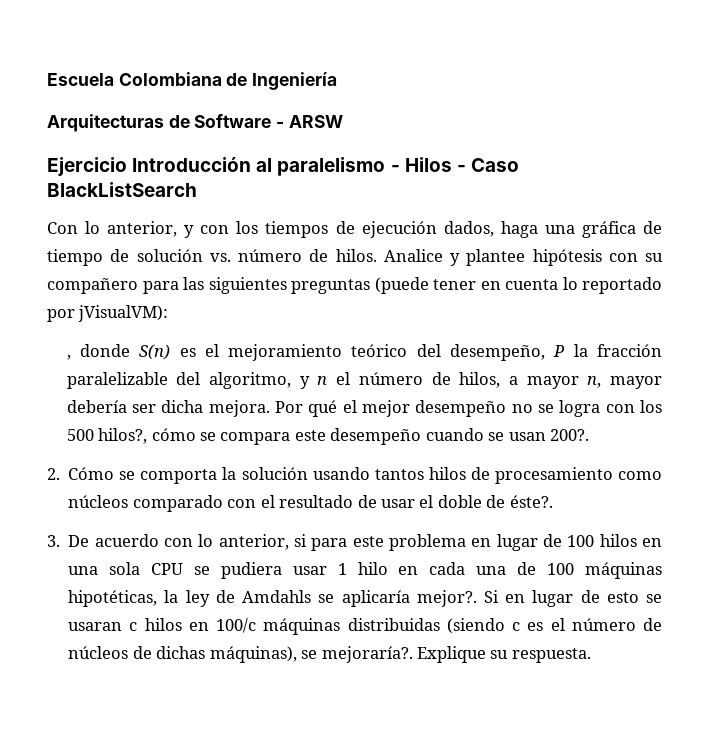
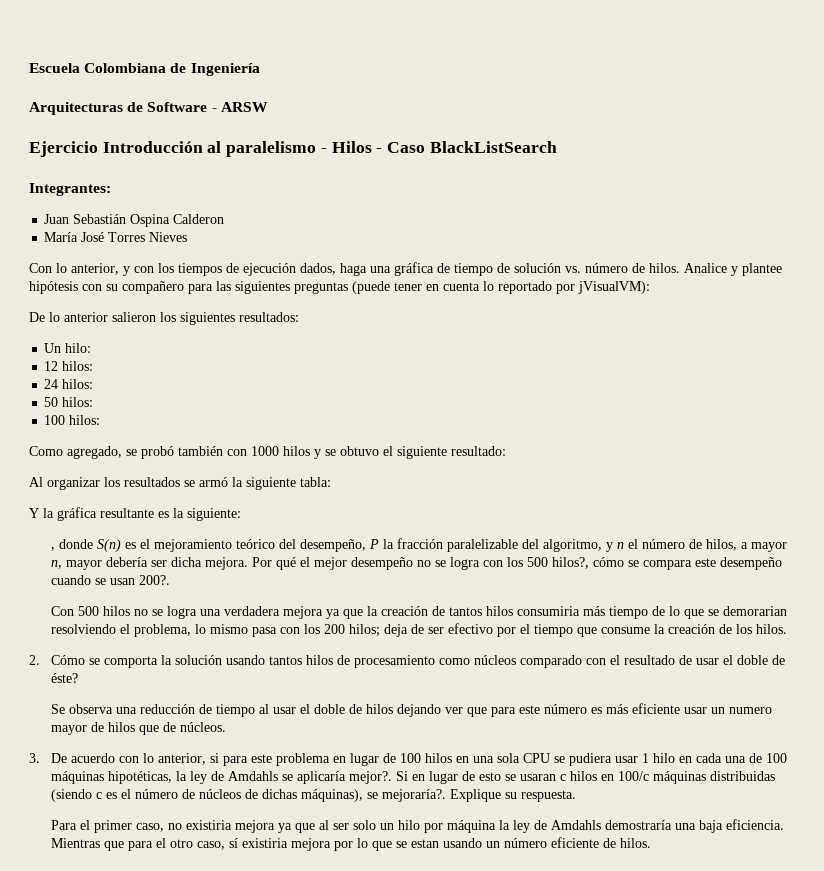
+ Integrantes:
+ Juan Sebastián Ospina Calderon
+ María José Torres Nieves
+ De lo anterior salieron los siguientes resultados:
+ Un hilo:
+ 12 hilos:
+ 24 hilos:
+ 50 hilos:
+ 100 hilos:
+ Como agregado, se probó también con 1000 hilos y se obtuvo el siguiente resultado:
+ Al organizar los resultados se armó la siguiente tabla:
+ Y la gráfica resultante es la siguiente:
+ Con 500 hilos no se logra una verdadera mejora ya que la creación de tantos hilos consumiria más tiempo de lo que se demorarian resolviendo el problema, lo mismo pasa con los 200 hilos; deja de ser efectivo por el tiempo que consume la creación de los hilos.
- 2. Cómo se comporta la solución usando tantos hilos de procesamiento como núcleos comparado con el resultado de usar el doble de éste?.
+ 2. Cómo se comporta la solución usando tantos hilos de procesamiento como núcleos comparado con el resultado de usar el doble de éste?
+ Se observa una reducción de tiempo al usar el doble de hilos dejando ver que para este número es más eficiente usar un numero mayor de hilos que de núcleos.
+ Para el primer caso, no existiria mejora ya que al ser solo un hilo por máquina la ley de Amdahls demostraría una baja eficiencia. Mientras que para el otro caso, sí existiria mejora por lo que se estan usando un número eficiente de hilos.

